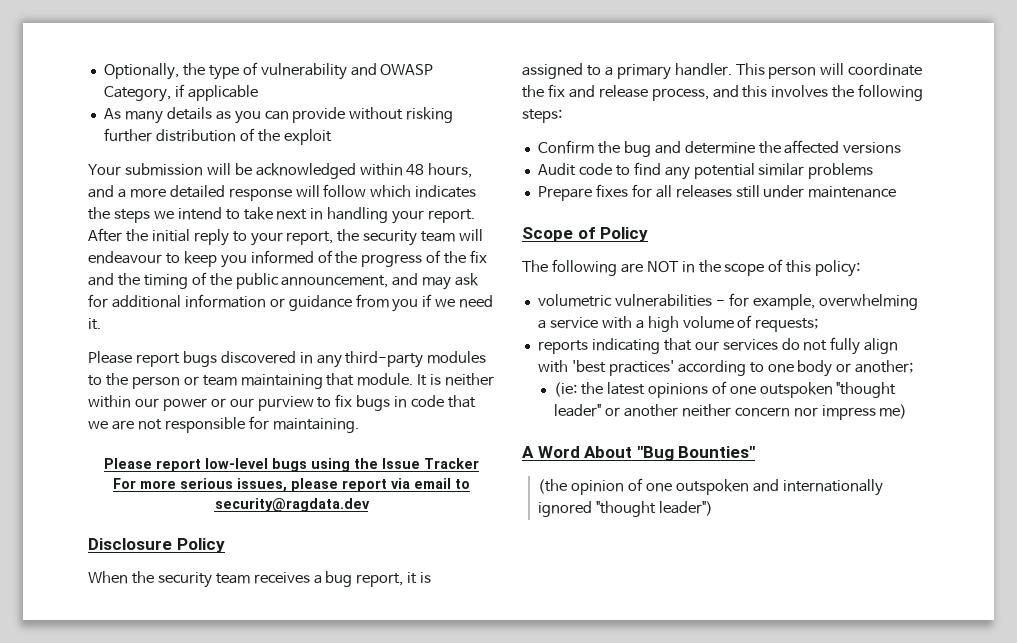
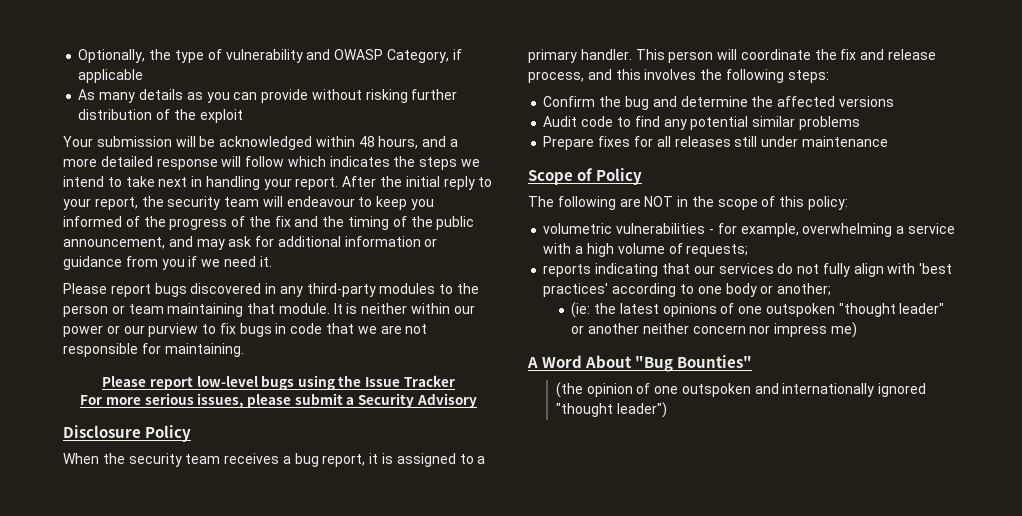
- For more serious issues, please report via email to security@ragdata.dev
+ For more serious issues, please submit a Security Advisory

